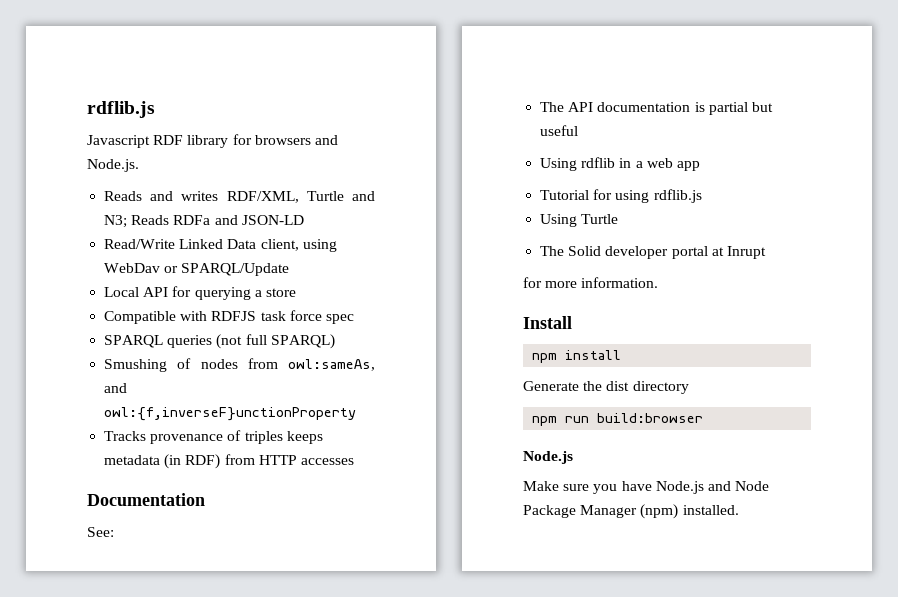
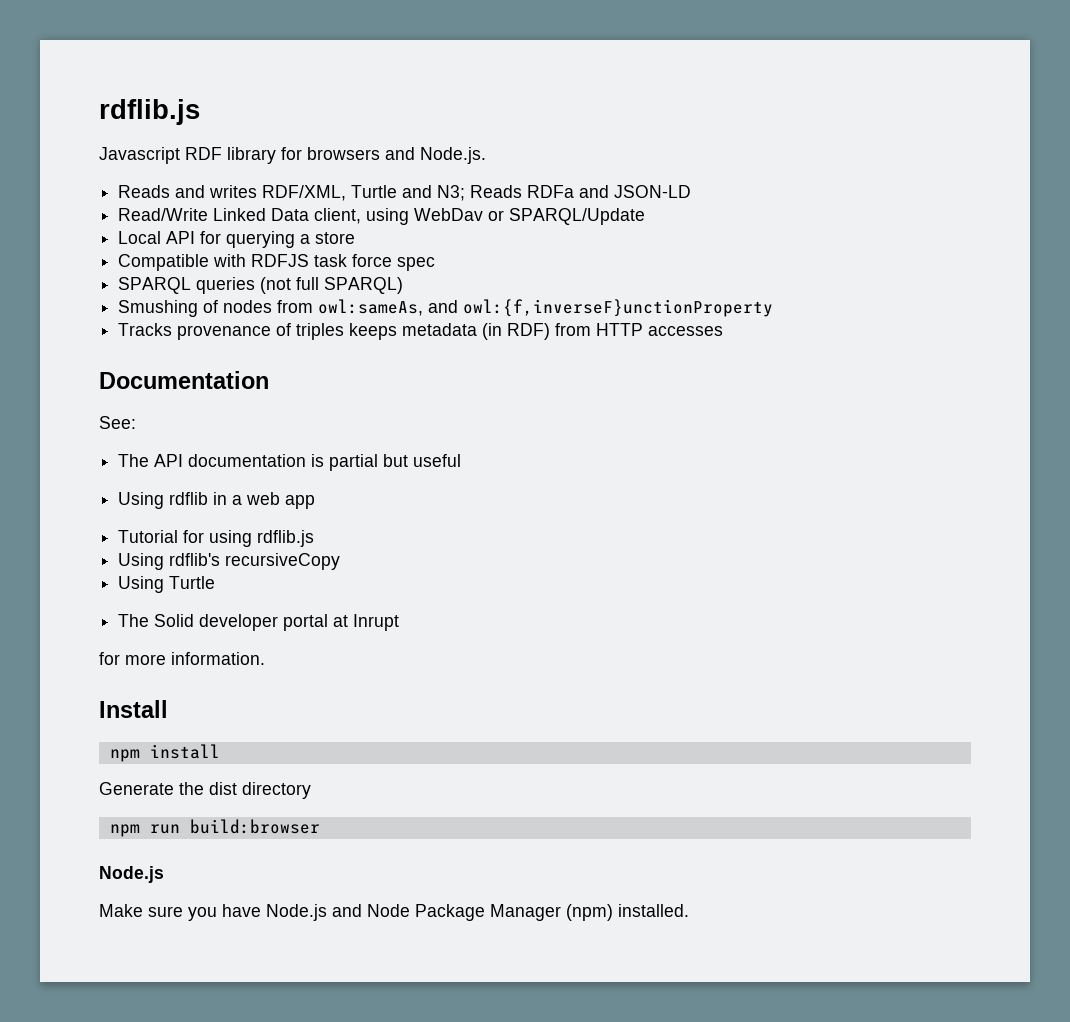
+ Using rdflib's recursiveCopy

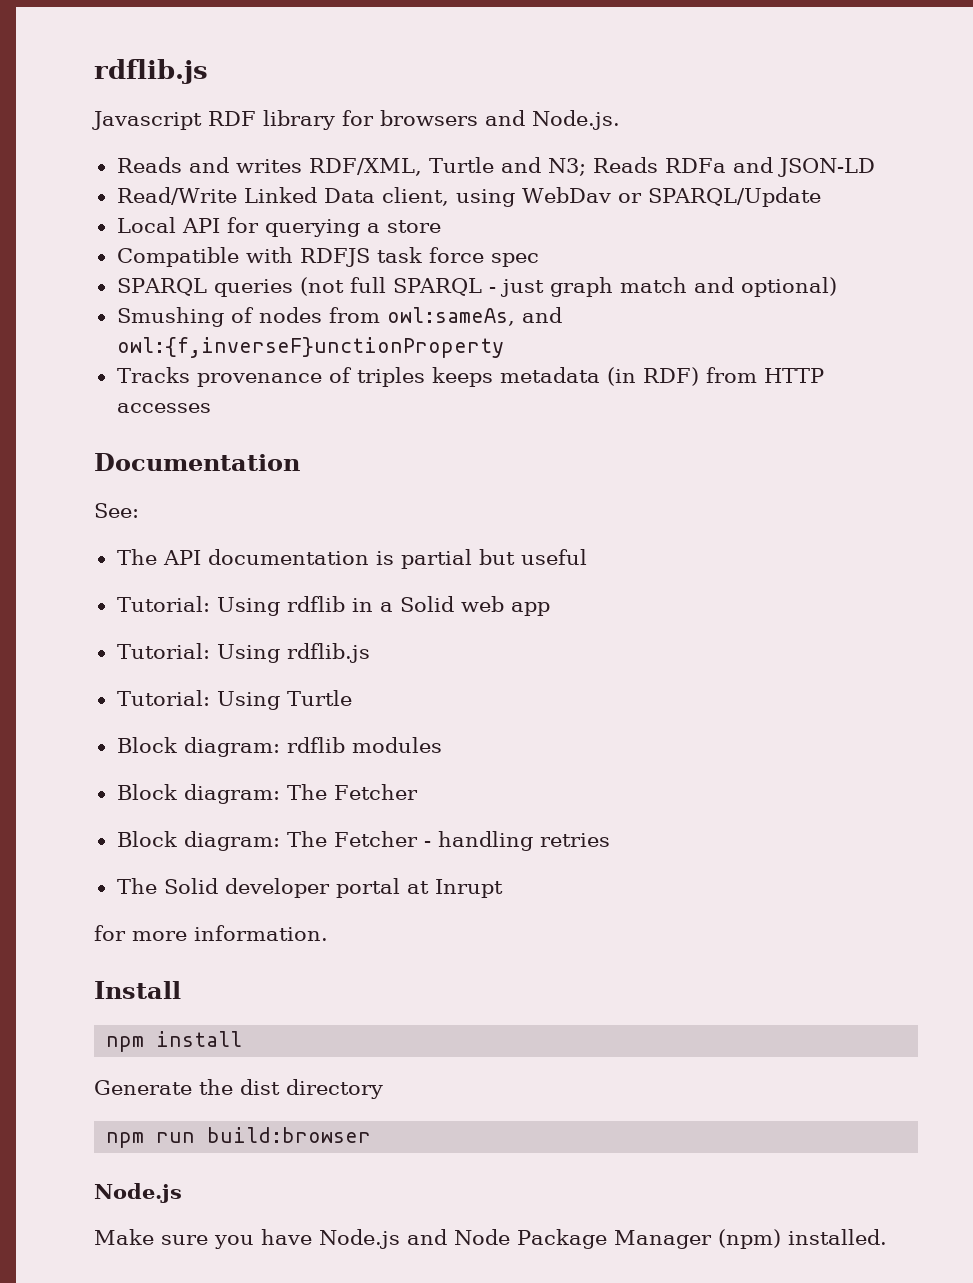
- SPARQL queries (not full SPARQL)
+ SPARQL queries (not full SPARQL - just graph match and optional)
- Using rdflib in a web app
+ Tutorial: Using rdflib in a Solid web app
- Tutorial for using rdflib.js
- Using rdflib's recursiveCopy
- Using Turtle
+ Tutorial: Using rdflib.js
+ Tutorial: Using Turtle
+ Block diagram: rdflib modules
+ Block diagram: The Fetcher
+ Block diagram: The Fetcher - handling retries

